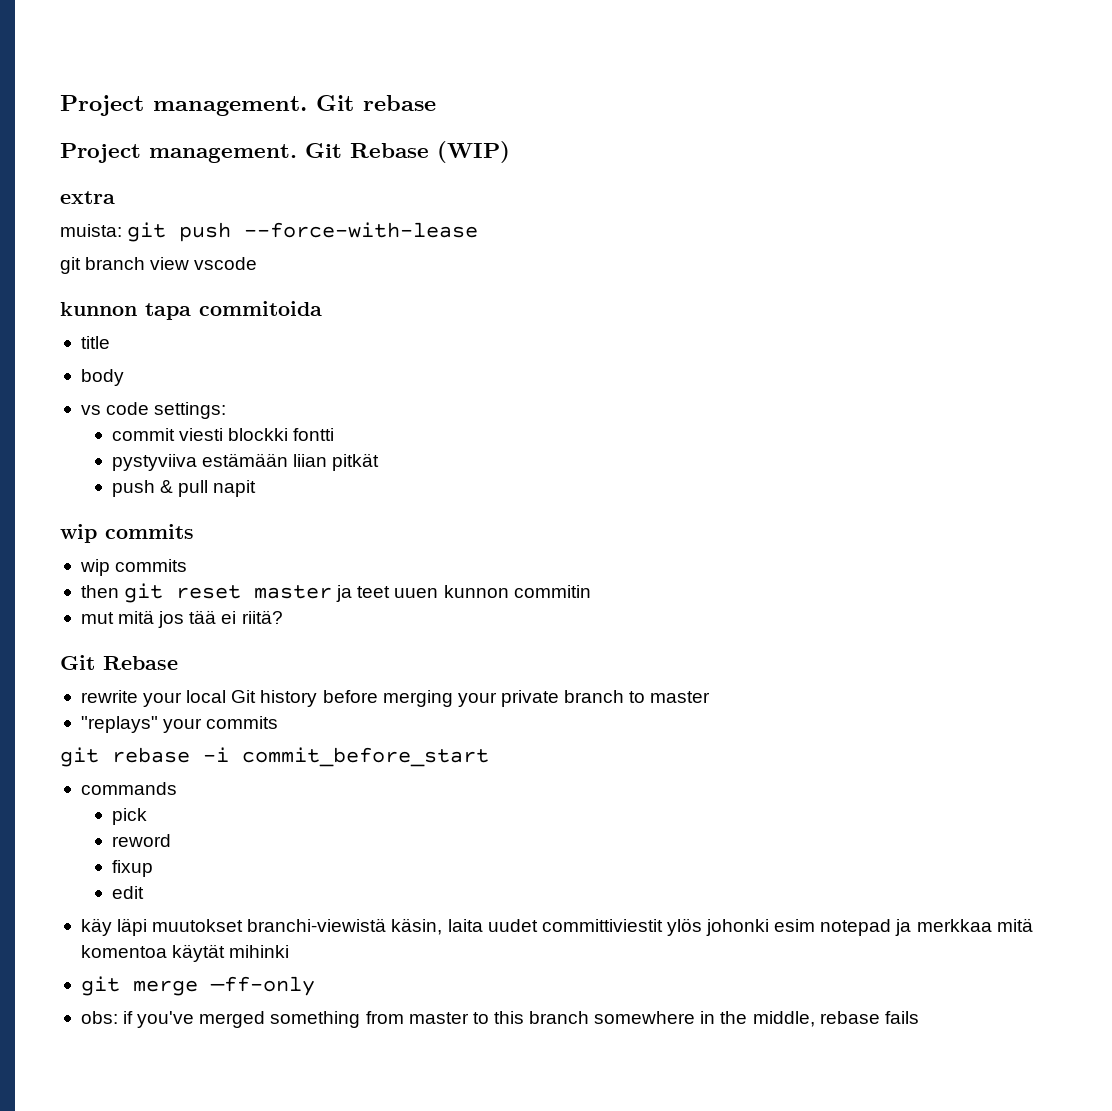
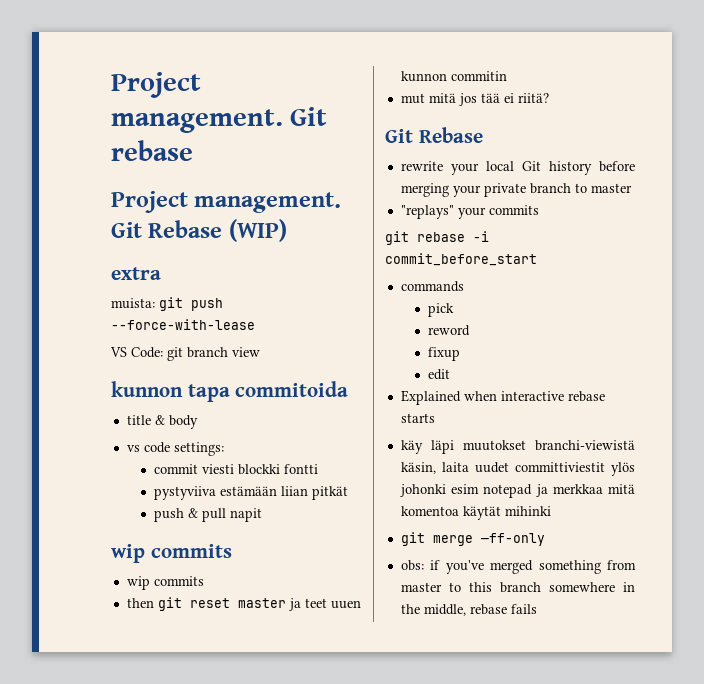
- git branch view vscode
+ VS Code: git branch view
- title
- body
+ title & body
+ Explained when interactive rebase starts

